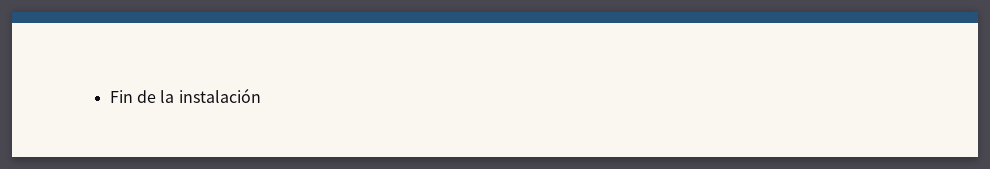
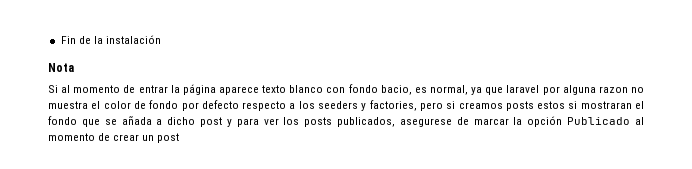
+ Nota
+ Si al momento de entrar la página aparece texto blanco con fondo bacio, es normal, ya que laravel por alguna razon no muestra el color de fondo por defecto respecto a los seeders y factories, pero si creamos posts estos si mostraran el fondo que se añada a dicho post y para ver los posts publicados, asegurese de marcar la opción Publicado al momento de crear un post

